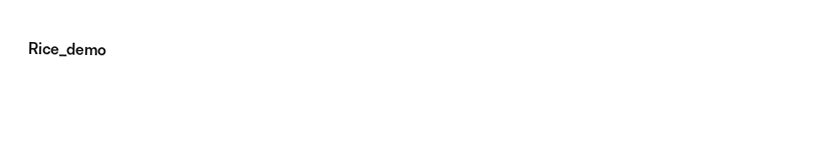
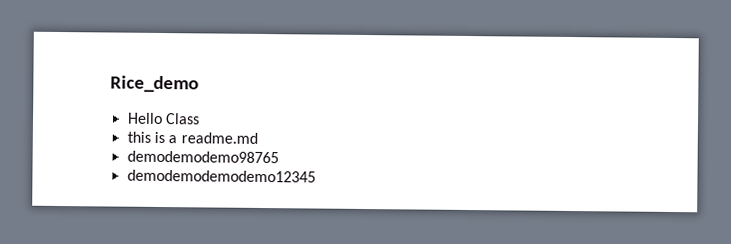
+ Hello Class
+ this is a readme.md
+ demodemodemo98765
+ demodemodemodemo12345

